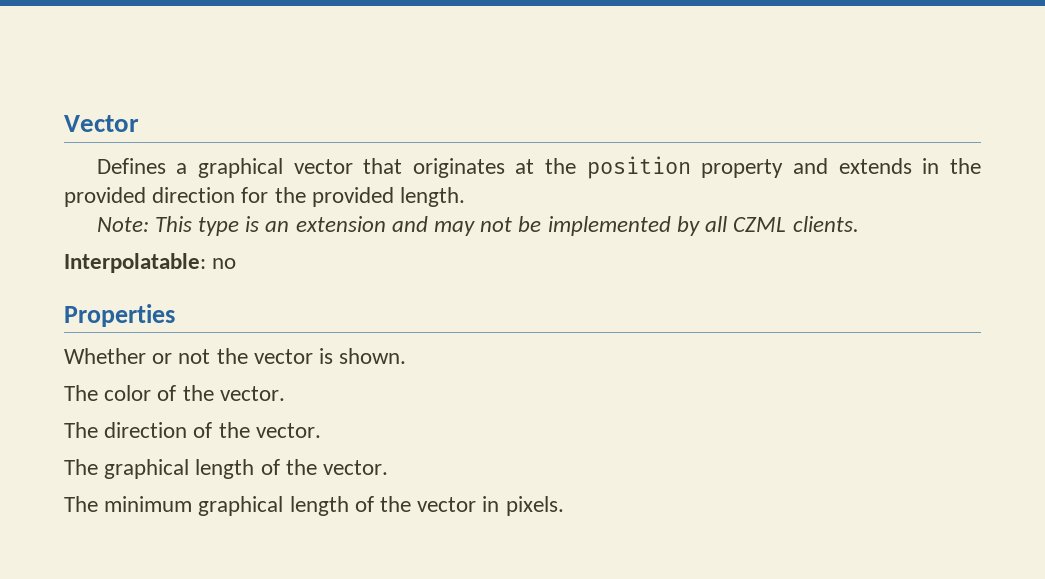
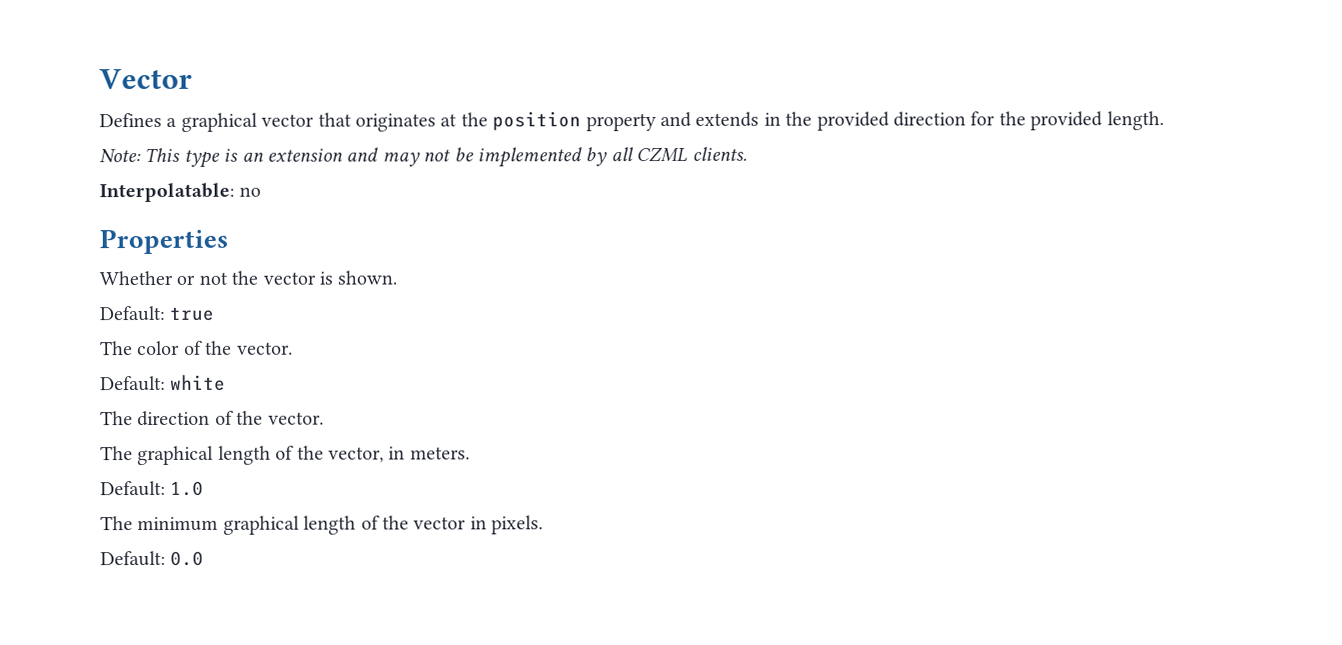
+ Default: true
+ Default: white
- The graphical length of the vector.
+ The graphical length of the vector, in meters.
+ Default: 1.0
+ Default: 0.0

